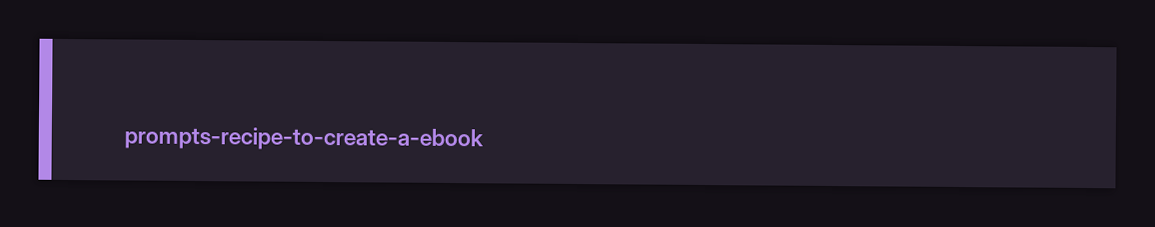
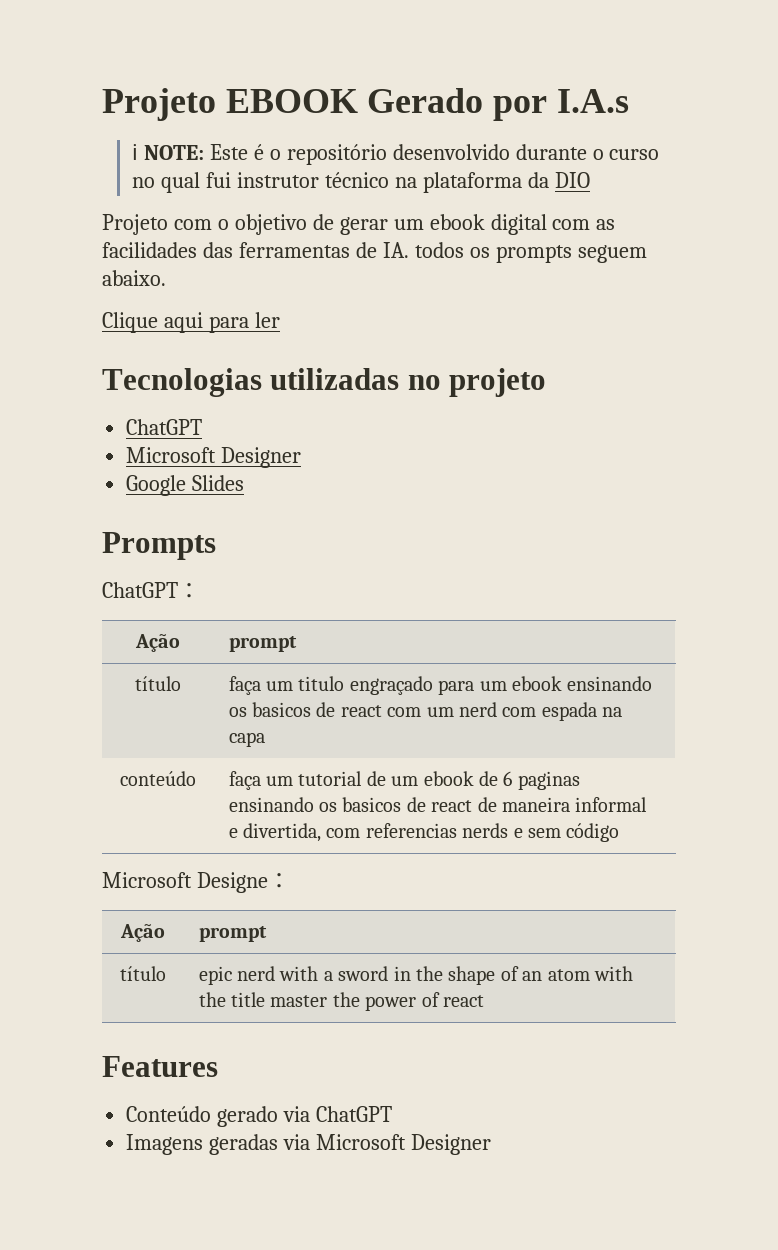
- prompts-recipe-to-create-a-ebook
+ Projeto EBOOK Gerado por I.A.s
+ ℹ NOTE: Este é o repositório desenvolvido durante o curso no qual fui instrutor técnico na plataforma da DIO
+ Projeto com o objetivo de gerar um ebook digital com as facilidades das ferramentas de IA. todos os prompts seguem abaixo.
+ Clique aqui para ler
+ Tecnologias utilizadas no projeto
+ ChatGPT
+ Microsoft Designer
+ Google Slides
+ Prompts
+ ChatGPT：
+ Ação | prompt
+ título | faça um titulo engraçado para um ebook ensinando os basicos de react com um nerd com espada na capa
+ conteúdo | faça um tutorial de um ebook de 6 paginas ensinando os basicos de react de maneira informal e divertida, com referencias nerds e sem código
+ Microsoft Designe：
+ Ação | prompt
+ título | epic nerd with a sword in the shape of an atom with the title master the power of react
+ Features
+ Conteúdo gerado via ChatGPT
+ Imagens geradas via Microsoft Designer

